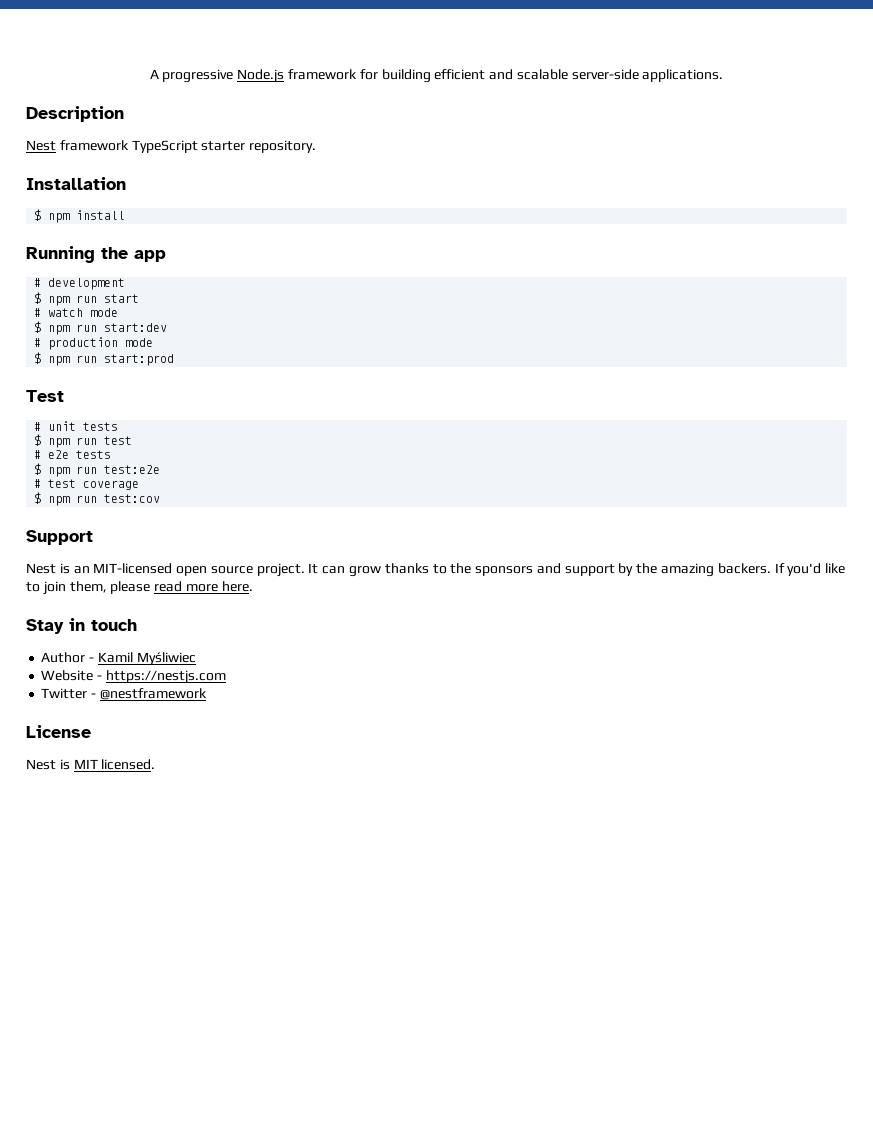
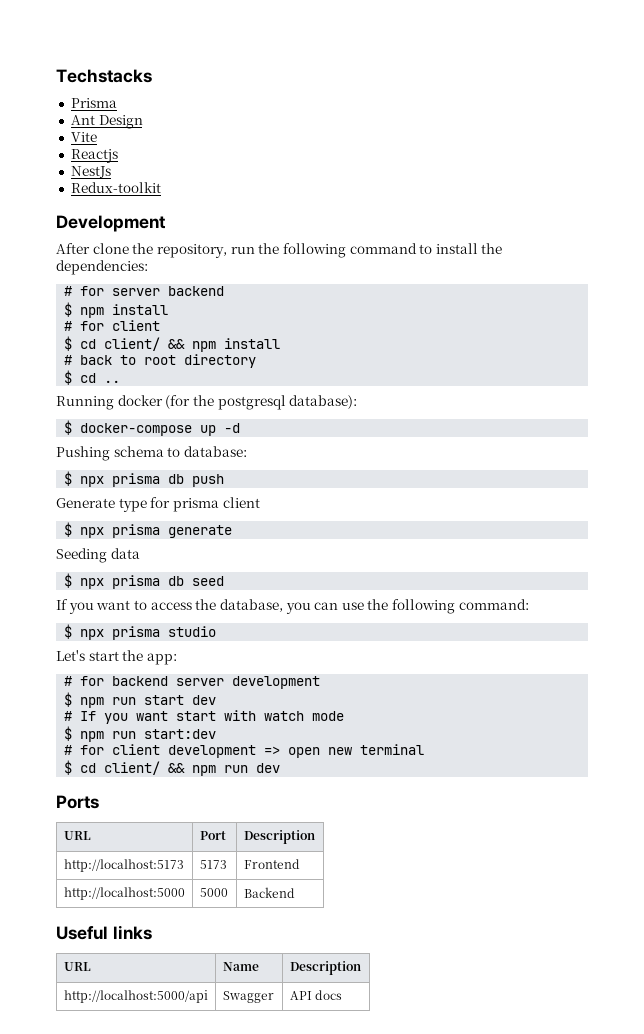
- A progressive Node.js framework for building efficient and scalable server-side applications.
- Description
- Nest framework TypeScript starter repository.
- Installation
+ Techstacks
+ Prisma
+ Ant Design
+ Vite
+ Reactjs
+ NestJs
+ Redux-toolkit
+ Development
+ After clone the repository, run the following command to install the dependencies:
+ # for server backend
  $ npm install
- Running the app
- # development
+ # for client
+ $ cd client/ && npm install
+ # back to root directory
+ $ cd ..
+ Running docker (for the postgresql database):
+ $ docker-compose up -d
+ Pushing schema to database:
+ $ npx prisma db push
+ Generate type for prisma client
+ $ npx prisma generate
+ Seeding data
+ $ npx prisma db seed
+ If you want to access the database, you can use the following command:
+ $ npx prisma studio
+ Let's start the app:
+ # for backend server development
- $ npm run start
- # watch mode
+ $ npm run start dev
+ # If you want start with watch mode
- # production mode
- $ npm run start:prod
- Test
- # unit tests
- $ npm run test
- # e2e tests
- $ npm run test:e2e
- # test coverage
- $ npm run test:cov
- Support
- Nest is an MIT-licensed open source project. It can grow thanks to the sponsors and support by the amazing backers. If you'd like to join them, please read more here.
- Stay in touch
- Author - Kamil Myśliwiec
- Website - https://nestjs.com
- Twitter - @nestframework
- License
- Nest is MIT licensed.
+ # for client development => open new terminal
+ $ cd client/ && npm run dev
+ Ports
+ URL | Port | Description
+ http://localhost:5173 | 5173 | Frontend
+ http://localhost:5000 | 5000 | Backend
+ Useful links
+ URL | Name | Description
+ http://localhost:5000/api | Swagger | API docs

